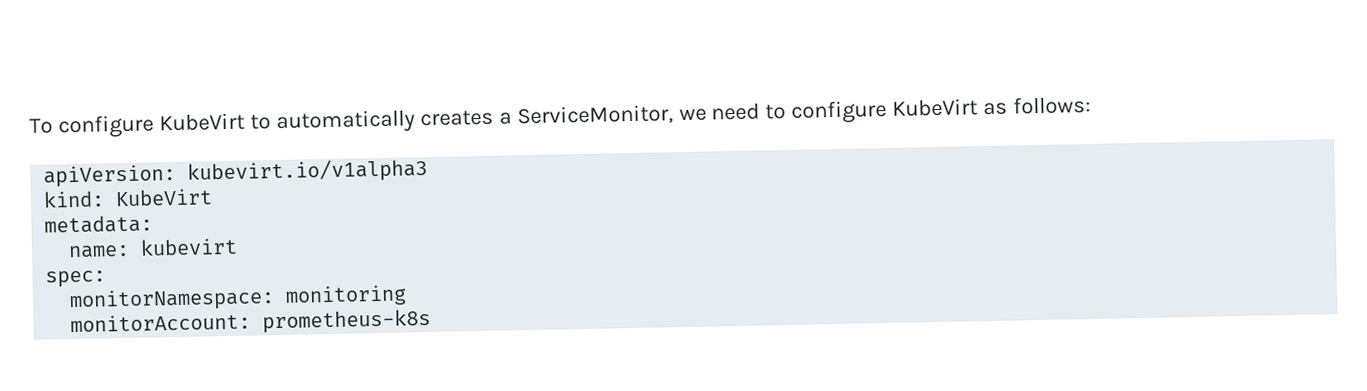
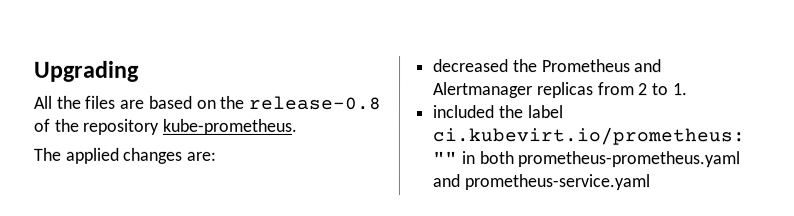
- To configure KubeVirt to automatically creates a ServiceMonitor, we need to configure KubeVirt as follows:
- apiVersion: kubevirt.io/v1alpha3
- kind: KubeVirt
- metadata:
- name: kubevirt
- spec:
- monitorNamespace: monitoring
- monitorAccount: prometheus-k8s
+ Upgrading
+ All the files are based on the release-0.8 of the repository kube-prometheus.
+ The applied changes are:
+ decreased the Prometheus and Alertmanager replicas from 2 to 1.
+ included the label ci.kubevirt.io/prometheus: "" in both prometheus-prometheus.yaml and prometheus-service.yaml

